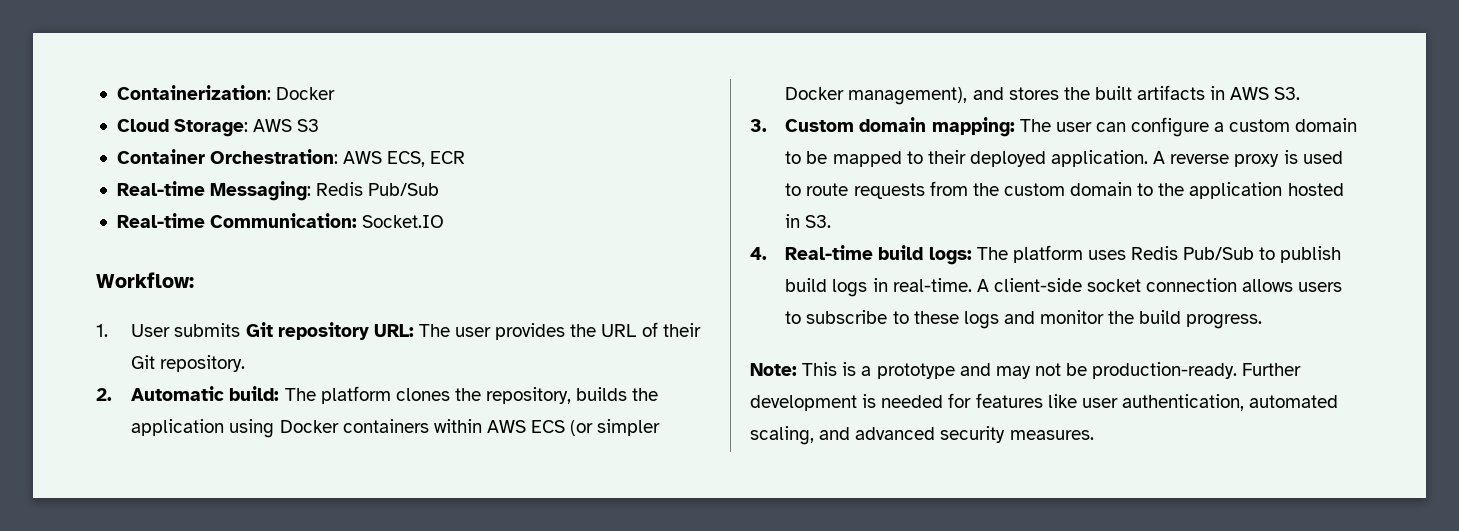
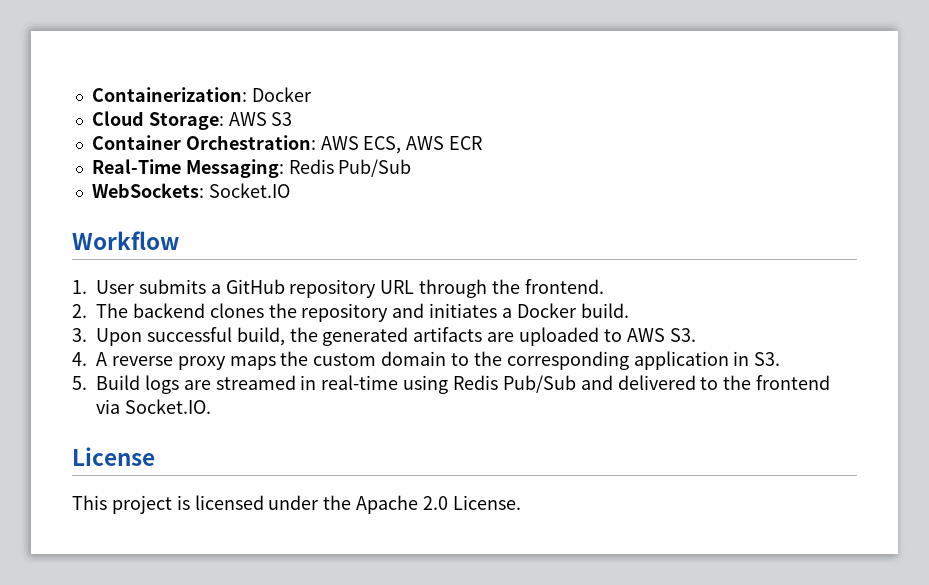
- Container Orchestration: AWS ECS, ECR
+ Container Orchestration: AWS ECS, AWS ECR
- Real-time Messaging: Redis Pub/Sub
+ Real-Time Messaging: Redis Pub/Sub
- Real-time Communication: Socket.IO
+ WebSockets: Socket.IO
- Workflow:
+ Workflow
- 1. User submits Git repository URL: The user provides the URL of their Git repository.
- 2. Automatic build: The platform clones the repository, builds the application using Docker containers within AWS ECS (or simpler Docker management), and stores the built artifacts in AWS S3.
- 3. Custom domain mapping: The user can configure a custom domain to be mapped to their deployed application. A reverse proxy is used to route requests from the custom domain to the application hosted in S3.
+ 1. User submits a GitHub repository URL through the frontend.
+ 2. The backend clones the repository and initiates a Docker build.
+ 3. Upon successful build, the generated artifacts are uploaded to AWS S3.
+ 4. A reverse proxy maps the custom domain to the corresponding application in S3.
- 4. Real-time build logs: The platform uses Redis Pub/Sub to publish build logs in real-time. A client-side socket connection allows users to subscribe to these logs and monitor the build progress.
- Note: This is a prototype and may not be production-ready. Further development is needed for features like user authentication, automated scaling, and advanced security measures.
+ 5. Build logs are streamed in real-time using Redis Pub/Sub and delivered to the frontend via Socket.IO.
+ License
+ This project is licensed under the Apache 2.0 License.

